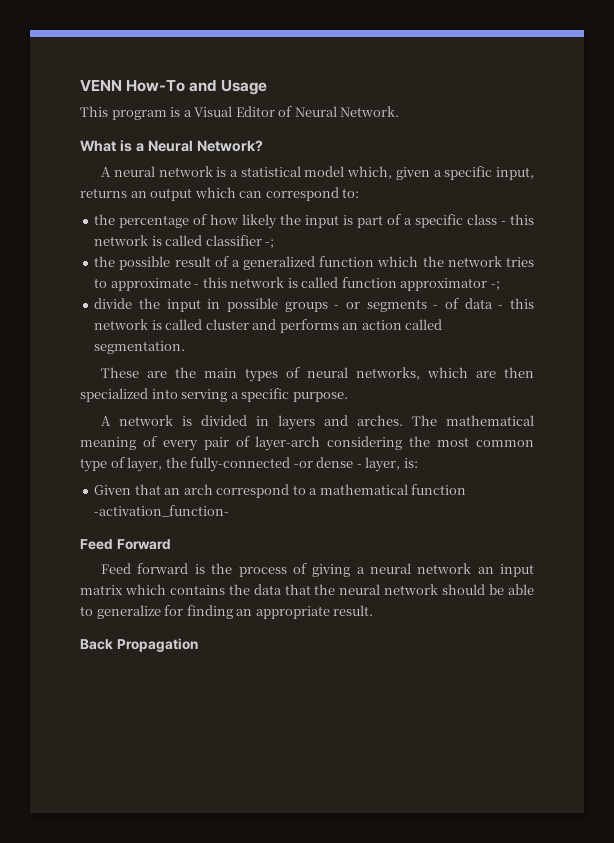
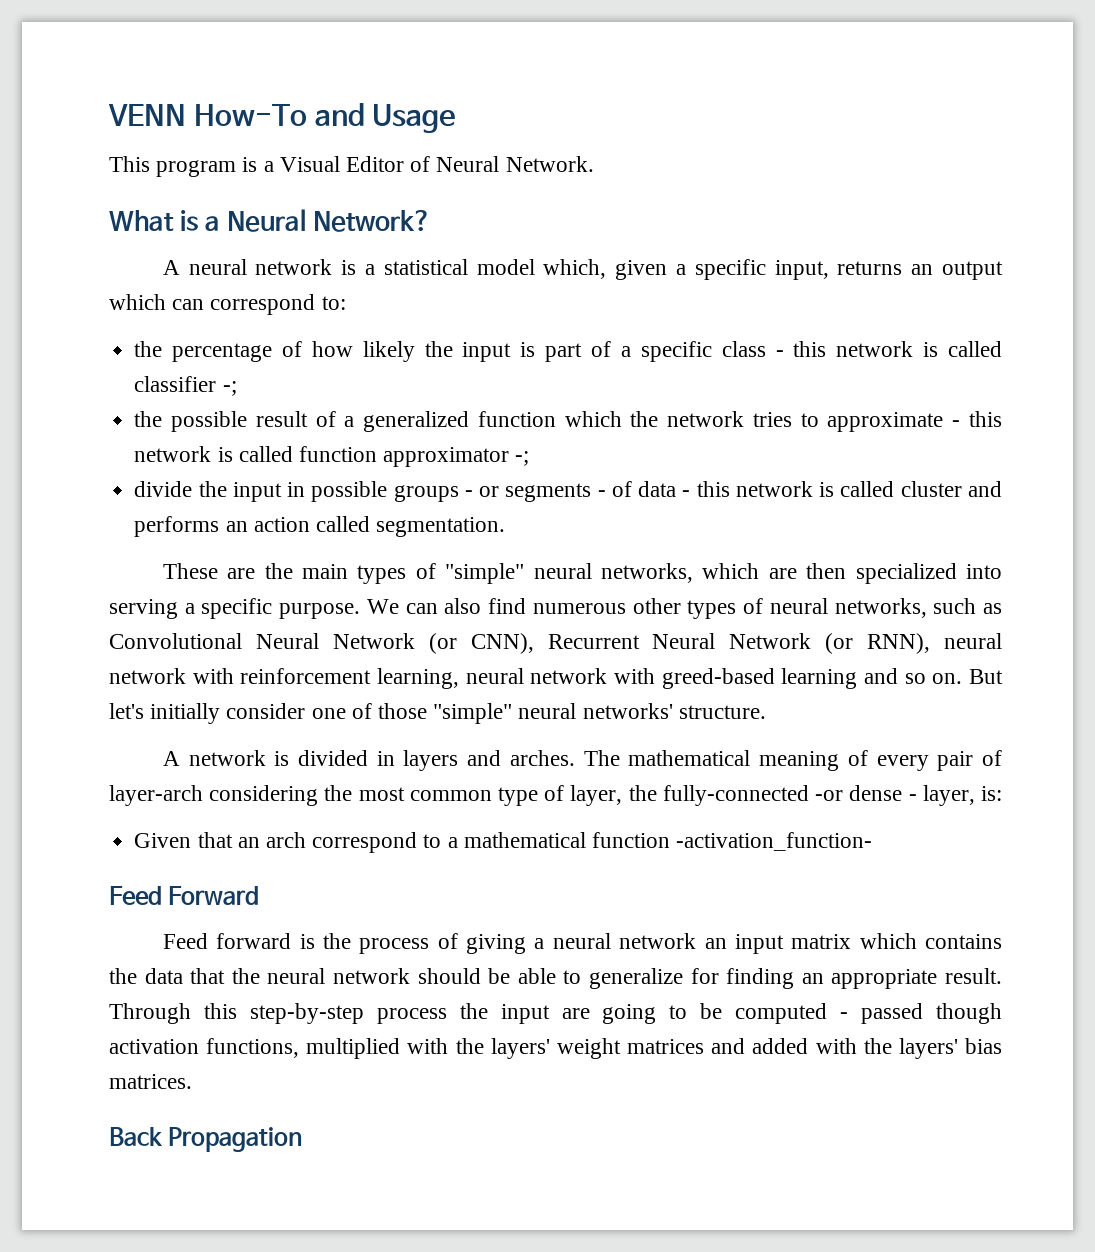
- These are the main types of neural networks, which are then specialized into serving a specific purpose.
+ These are the main types of "simple" neural networks, which are then specialized into serving a specific purpose. We can also find numerous other types of neural networks, such as Convolutional Neural Network (or CNN), Recurrent Neural Network (or RNN), neural network with reinforcement learning, neural network with greed-based learning and so on. But let's initially consider one of those "simple" neural networks' structure.
+ Through this step-by-step process the input are going to be computed - passed though activation functions, multiplied with the layers' weight matrices and added with the layers' bias matrices.

